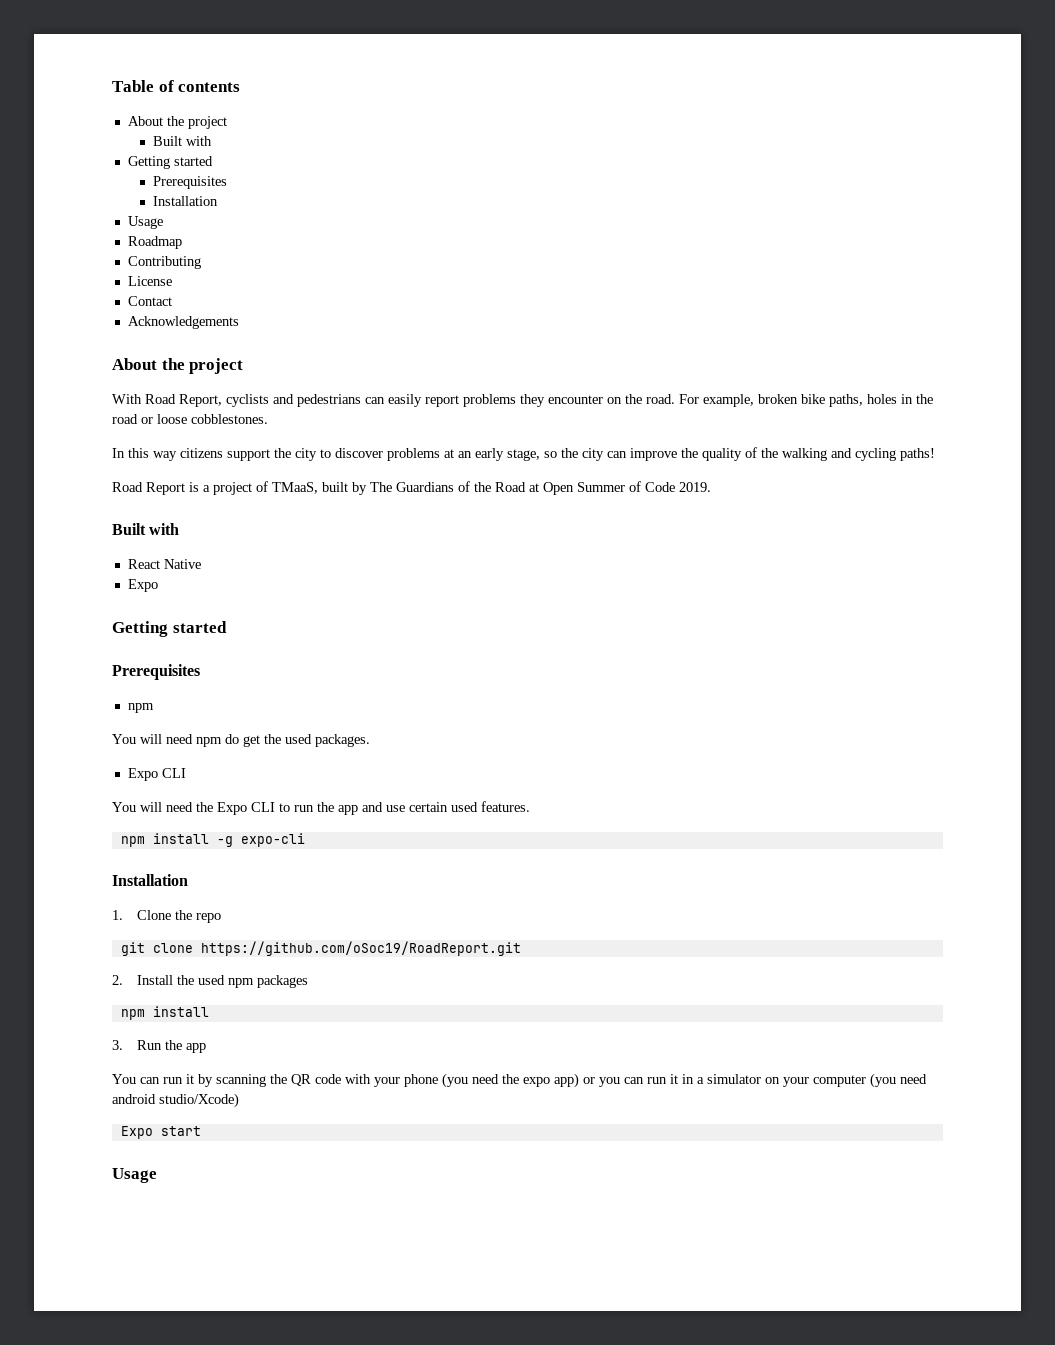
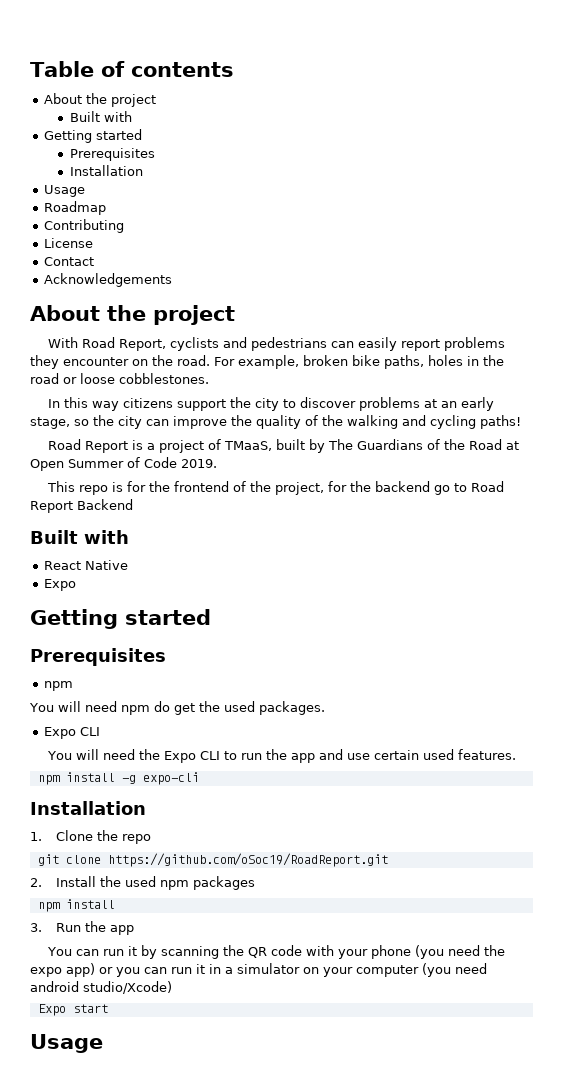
+ This repo is for the frontend of the project, for the backend go to Road Report Backend

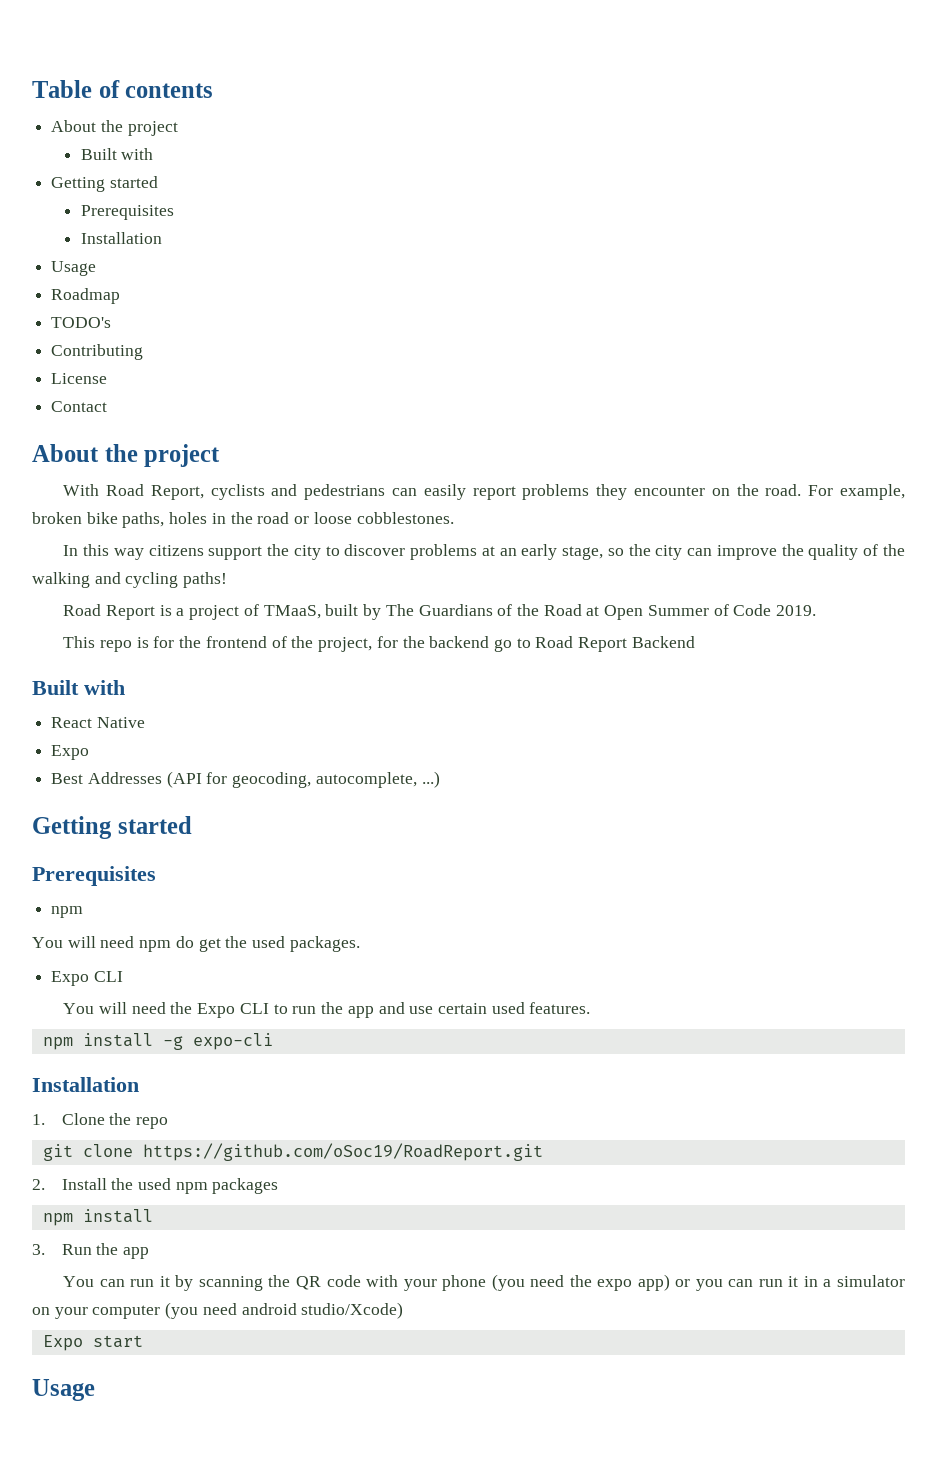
+ TODO's
- Acknowledgements
+ Best Addresses (API for geocoding, autocomplete, ...)

